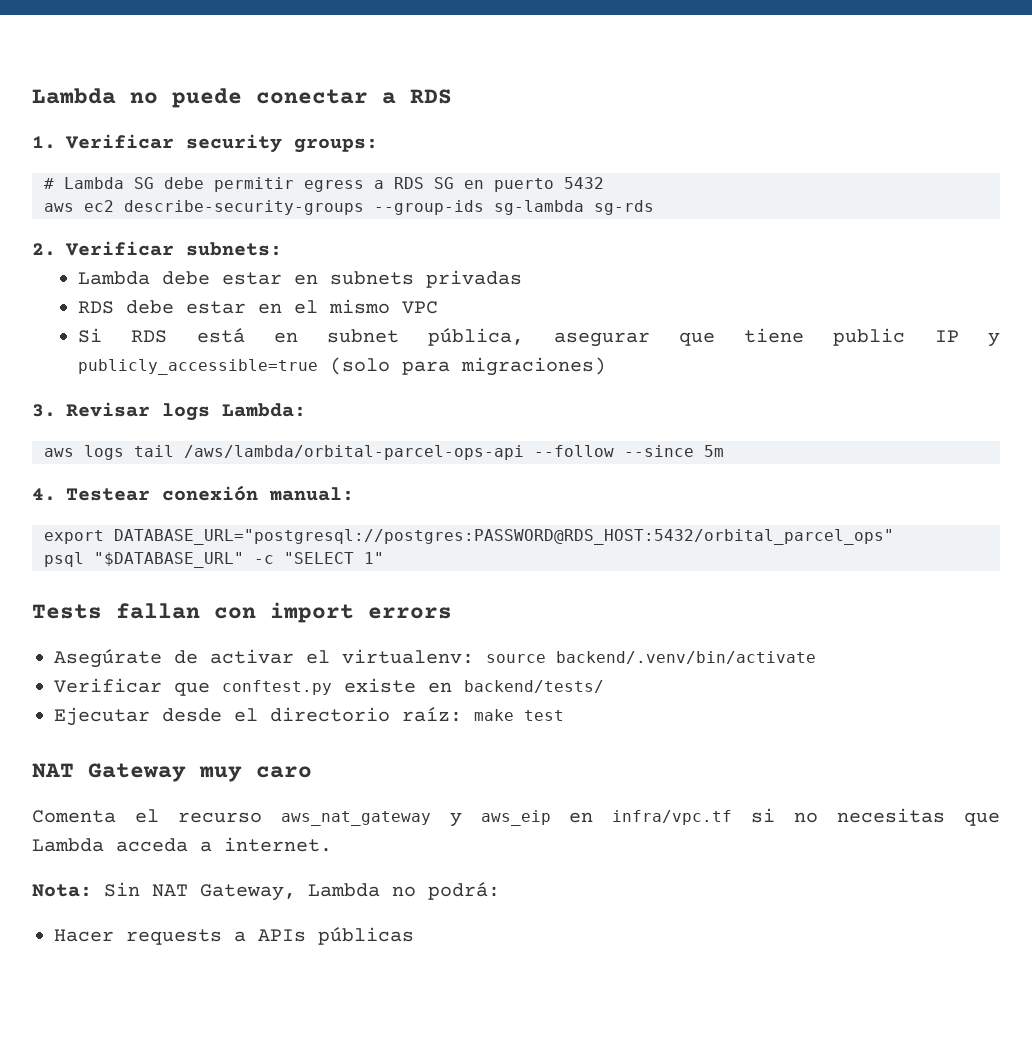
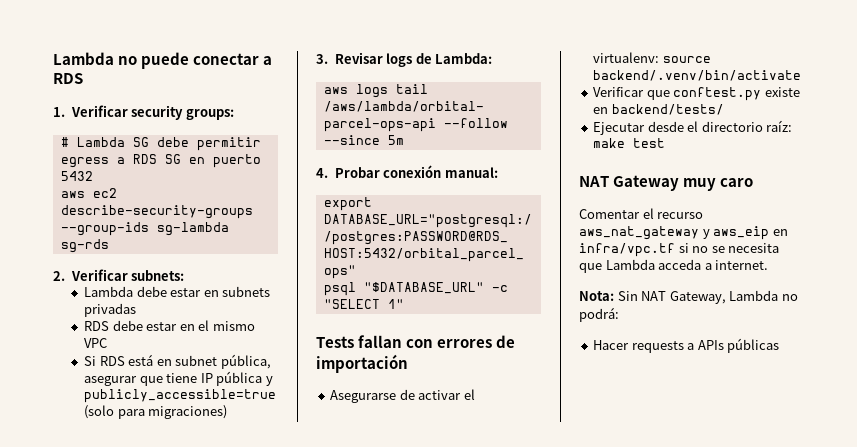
- Si RDS está en subnet pública, asegurar que tiene public IP y publicly_accessible=true (solo para migraciones)
+ Si RDS está en subnet pública, asegurar que tiene IP pública y publicly_accessible=true (solo para migraciones)
- 3. Revisar logs Lambda:
+ 3. Revisar logs de Lambda:
- 4. Testear conexión manual:
+ 4. Probar conexión manual:
- Tests fallan con import errors
- Asegúrate de activar el virtualenv: source backend/.venv/bin/activate
+ Tests fallan con errores de importación
+ Asegurarse de activar el virtualenv: source backend/.venv/bin/activate
- Comenta el recurso aws_nat_gateway y aws_eip en infra/vpc.tf si no necesitas que Lambda acceda a internet.
+ Comentar el recurso aws_nat_gateway y aws_eip en infra/vpc.tf si no se necesita que Lambda acceda a internet.

